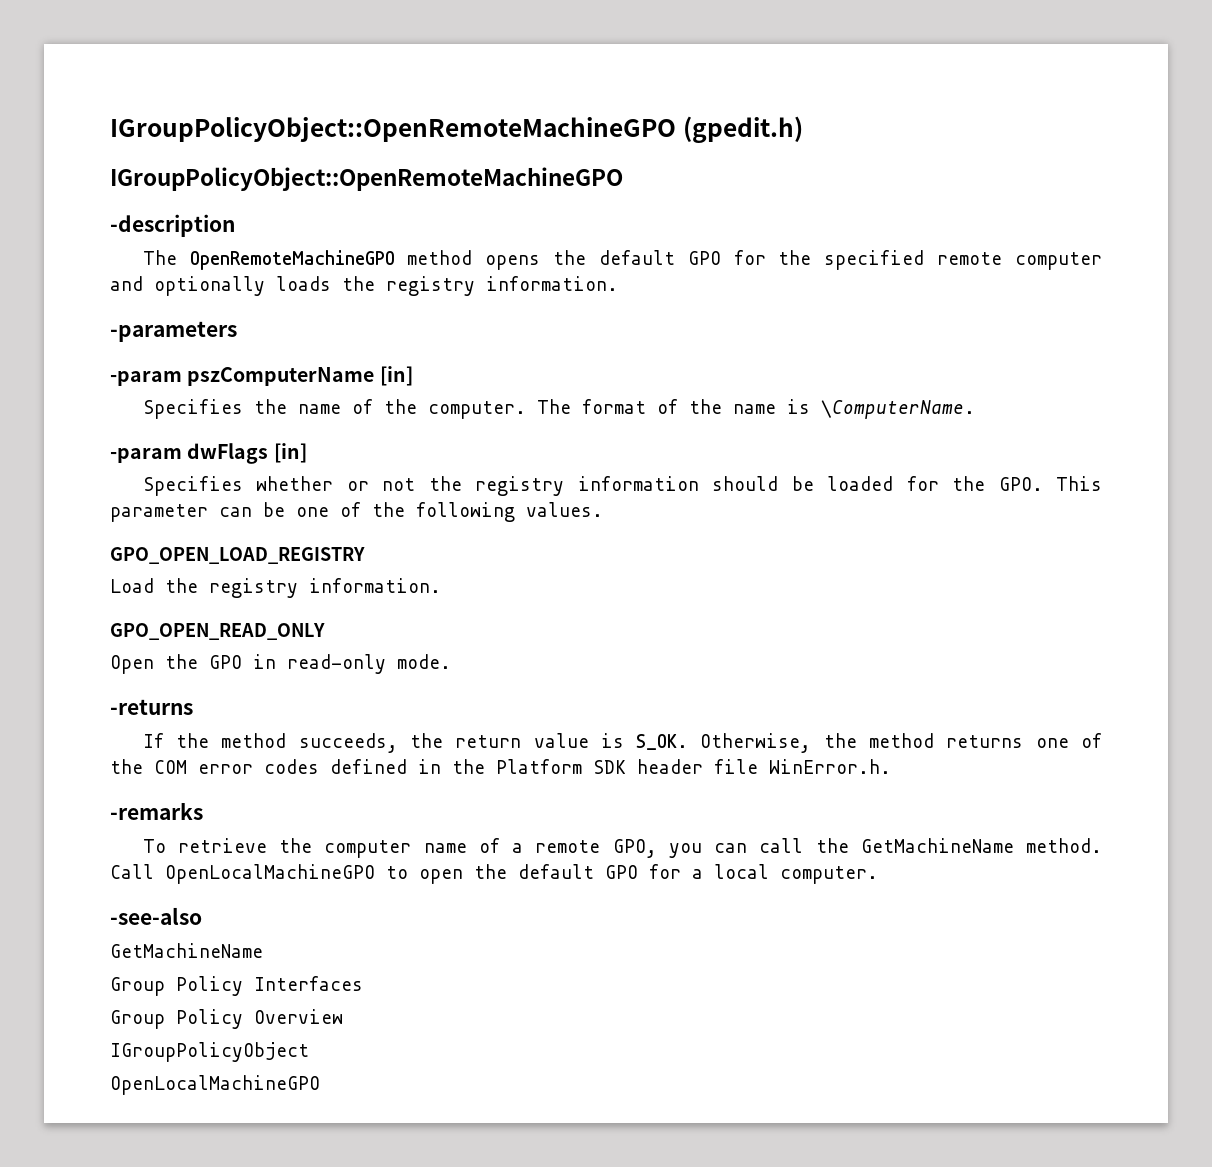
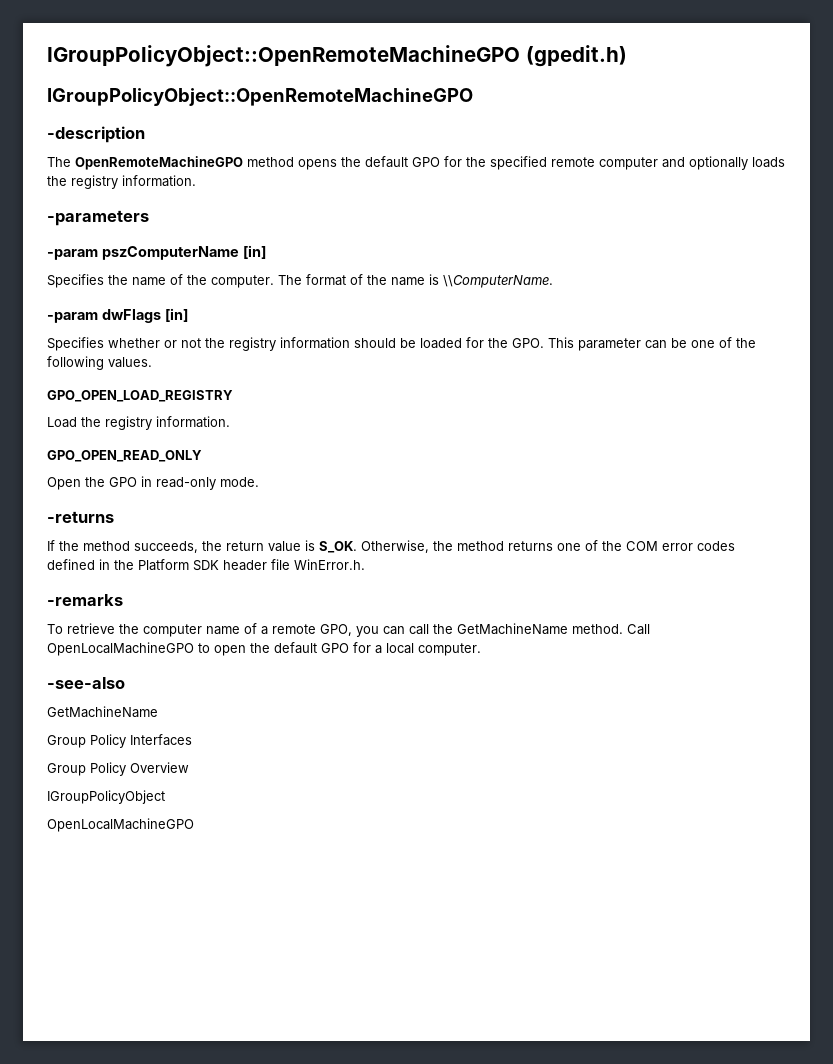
- The format of the name is \ComputerName.
+ The format of the name is \\ComputerName.

